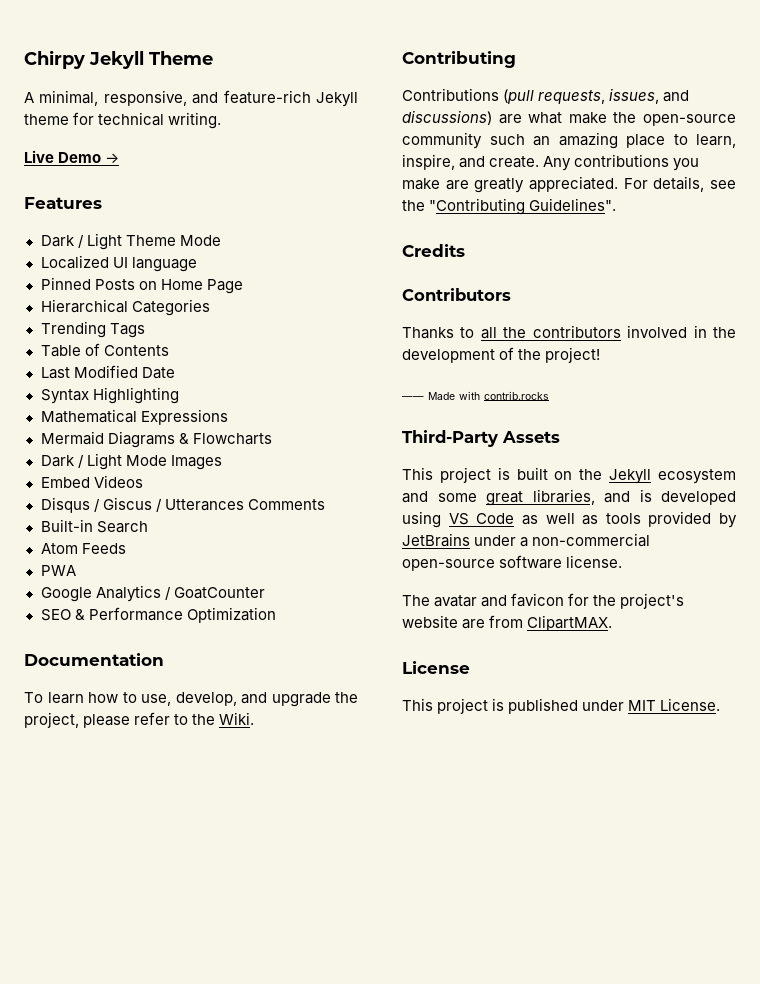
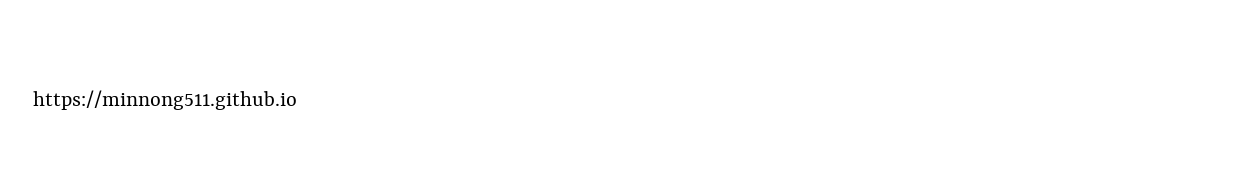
- Chirpy Jekyll Theme
- A minimal, responsive, and feature-rich Jekyll theme for technical writing.
- Live Demo →
- Features
- Dark / Light Theme Mode
- Localized UI language
- Pinned Posts on Home Page
- Hierarchical Categories
- Trending Tags
- Table of Contents
- Last Modified Date
- Syntax Highlighting
- Mathematical Expressions
- Mermaid Diagrams & Flowcharts
- Dark / Light Mode Images
- Embed Videos
- Disqus / Giscus / Utterances Comments
- Built-in Search
- Atom Feeds
- PWA
- Google Analytics / GoatCounter
- SEO & Performance Optimization
- Documentation
- To learn how to use, develop, and upgrade the project, please refer to the Wiki.
- Contributing
- Contributions (pull requests, issues, and discussions) are what make the open-source community such an amazing place to learn, inspire, and create. Any contributions you make are greatly appreciated. For details, see the "Contributing Guidelines".
- Credits
- Contributors
- Thanks to all the contributors involved in the development of the project!
- —— Made with contrib.rocks
- Third-Party Assets
- This project is built on the Jekyll ecosystem and some great libraries, and is developed using VS Code as well as tools provided by JetBrains under a non-commercial open-source software license.
- The avatar and favicon for the project's website are from ClipartMAX.
- License
- This project is published under MIT License.
+ https://minnong511.github.io

